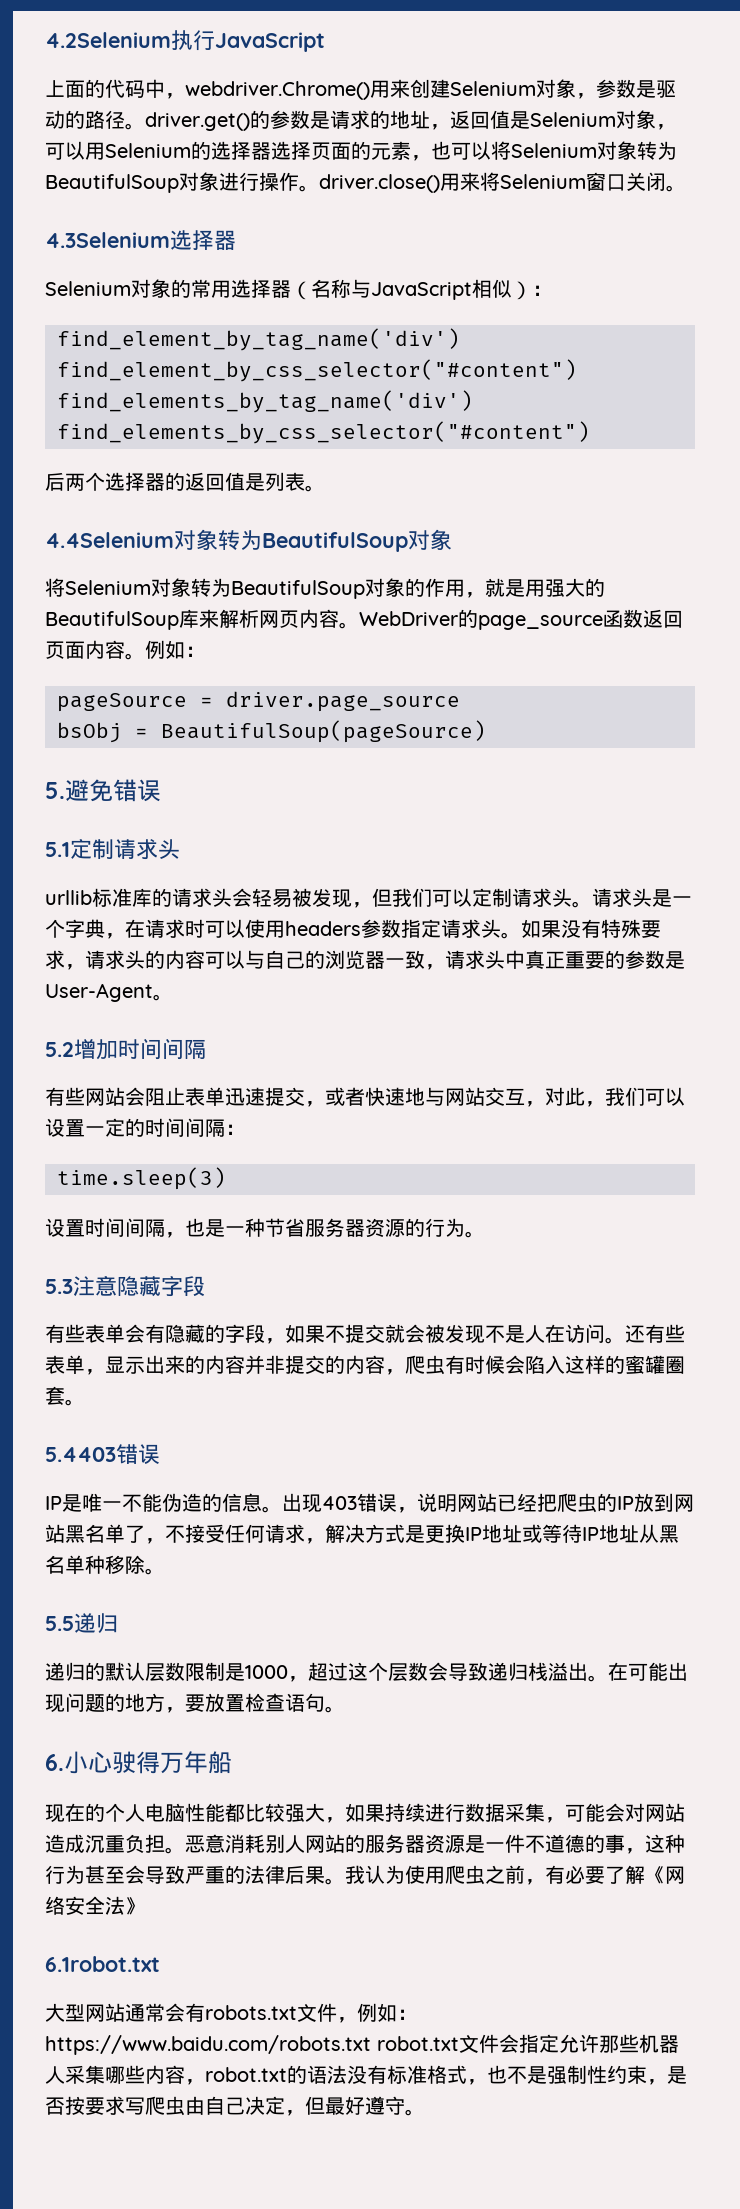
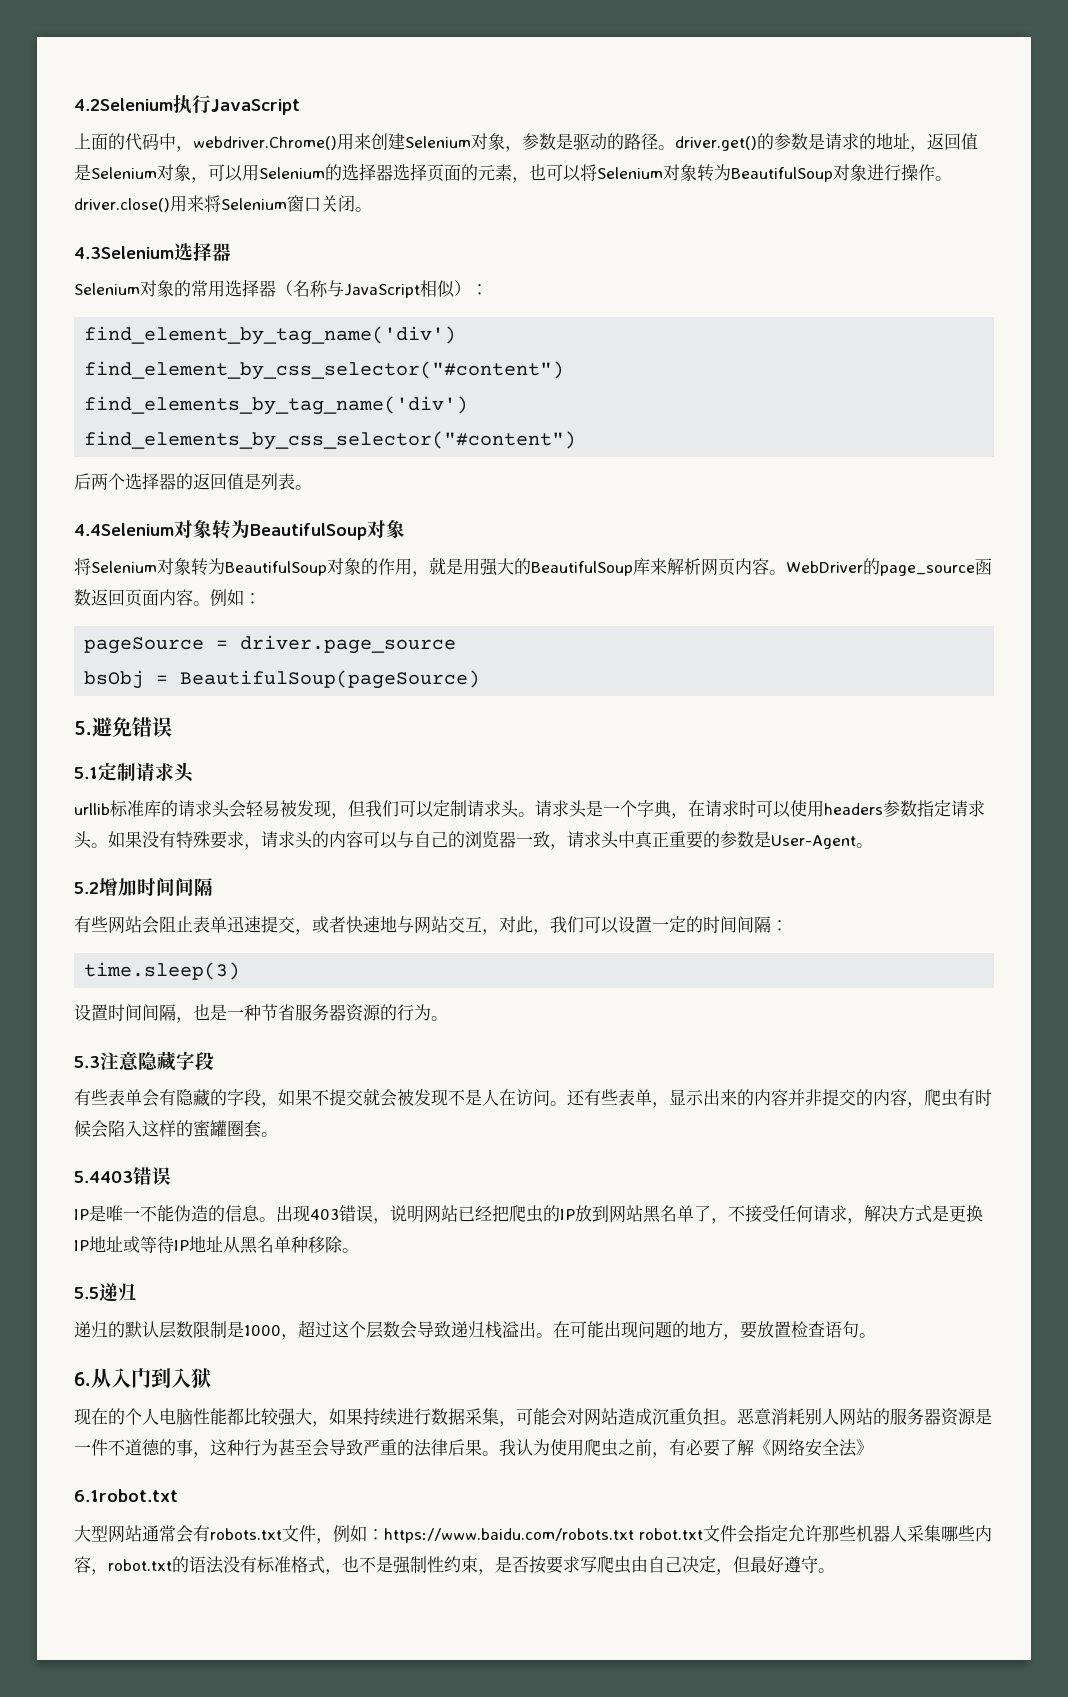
- 6.小心驶得万年船
+ 6.从入门到入狱

